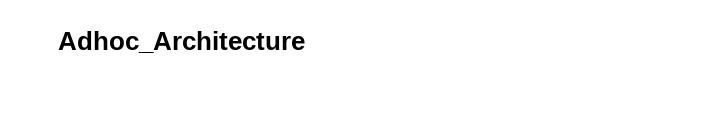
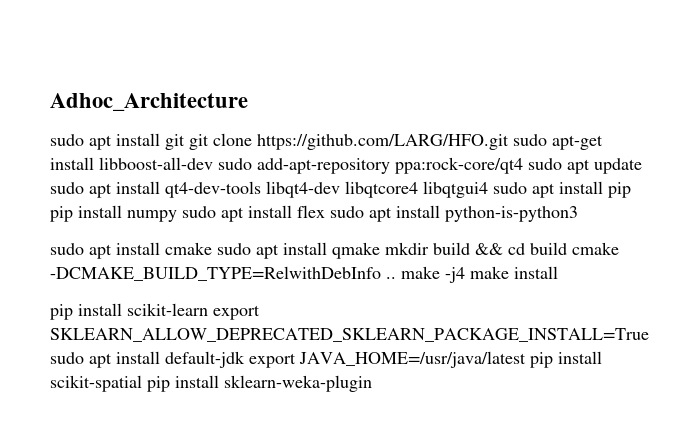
+ sudo apt install git git clone https://github.com/LARG/HFO.git sudo apt-get install libboost-all-dev sudo add-apt-repository ppa:rock-core/qt4 sudo apt update sudo apt install qt4-dev-tools libqt4-dev libqtcore4 libqtgui4 sudo apt install pip pip install numpy sudo apt install flex sudo apt install python-is-python3
+ sudo apt install cmake sudo apt install qmake mkdir build && cd build cmake -DCMAKE_BUILD_TYPE=RelwithDebInfo .. make -j4 make install
+ pip install scikit-learn export SKLEARN_ALLOW_DEPRECATED_SKLEARN_PACKAGE_INSTALL=True sudo apt install default-jdk export JAVA_HOME=/usr/java/latest pip install scikit-spatial pip install sklearn-weka-plugin

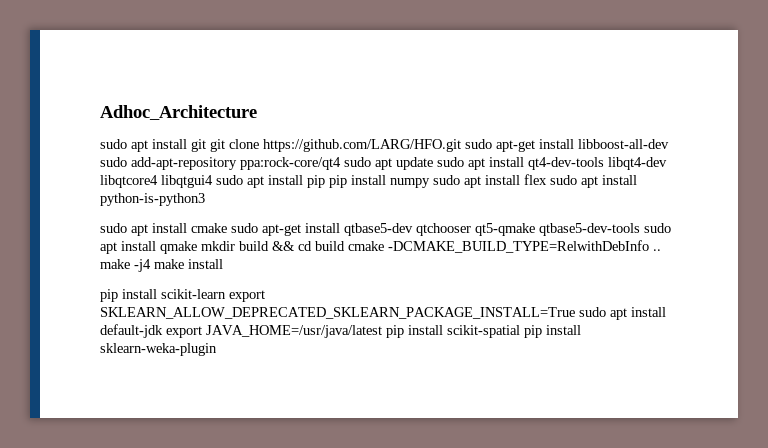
- sudo apt install cmake sudo apt install qmake mkdir build && cd build cmake -DCMAKE_BUILD_TYPE=RelwithDebInfo .. make -j4 make install
+ sudo apt install cmake sudo apt-get install qtbase5-dev qtchooser qt5-qmake qtbase5-dev-tools sudo apt install qmake mkdir build && cd build cmake -DCMAKE_BUILD_TYPE=RelwithDebInfo .. make -j4 make install

